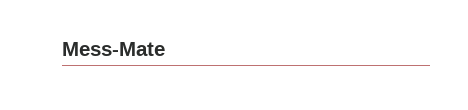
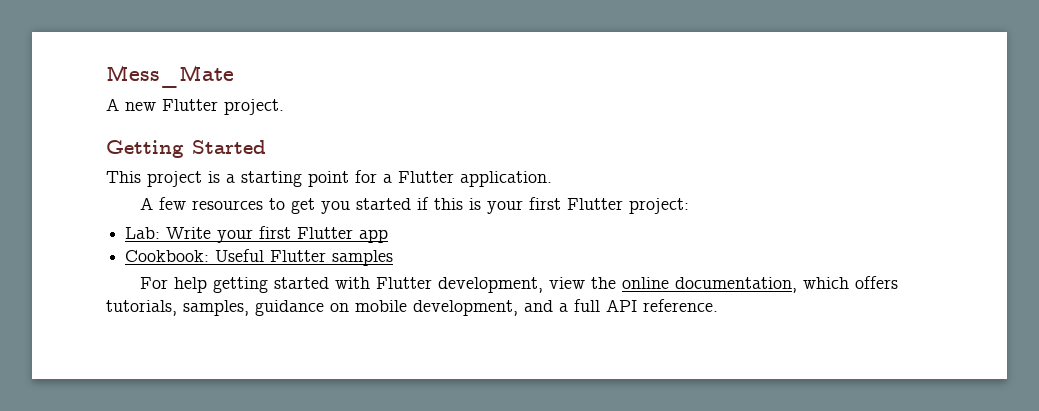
- Mess-Mate
+ Mess_Mate
+ A new Flutter project.
+ Getting Started
+ This project is a starting point for a Flutter application.
+ A few resources to get you started if this is your first Flutter project:
+ Lab: Write your first Flutter app
+ Cookbook: Useful Flutter samples
+ For help getting started with Flutter development, view the online documentation, which offers tutorials, samples, guidance on mobile development, and a full API reference.

